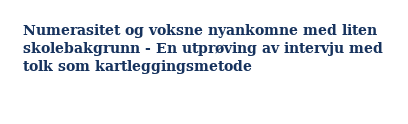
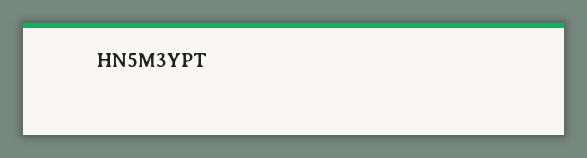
- Numerasitet og voksne nyankomne med liten skolebakgrunn - En utprøving av intervju med tolk som kartleggingsmetode
+ HN5M3YPT

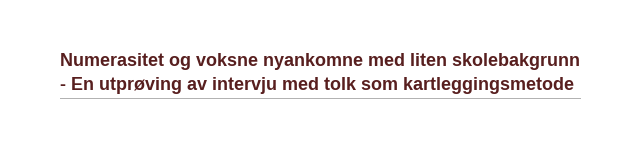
- HN5M3YPT
+ Numerasitet og voksne nyankomne med liten skolebakgrunn - En utprøving av intervju med tolk som kartleggingsmetode

